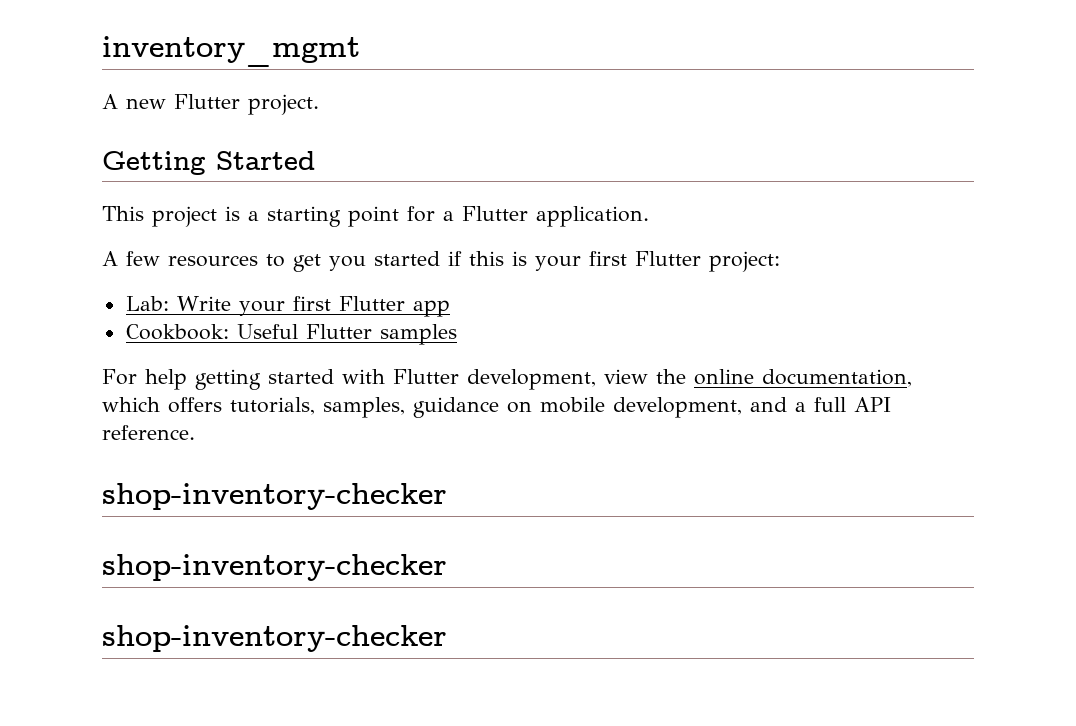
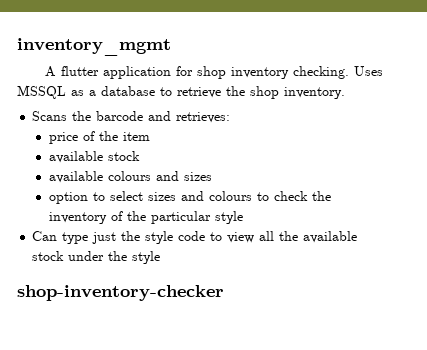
- A new Flutter project.
- Getting Started
- This project is a starting point for a Flutter application.
- A few resources to get you started if this is your first Flutter project:
- Lab: Write your first Flutter app
- Cookbook: Useful Flutter samples
- For help getting started with Flutter development, view the online documentation, which offers tutorials, samples, guidance on mobile development, and a full API reference.
- shop-inventory-checker
- shop-inventory-checker
+ A flutter application for shop inventory checking. Uses MSSQL as a database to retrieve the shop inventory.
+ Scans the barcode and retrieves:
+ price of the item
+ available stock
+ available colours and sizes
+ option to select sizes and colours to check the inventory of the particular style
+ Can type just the style code to view all the available stock under the style

